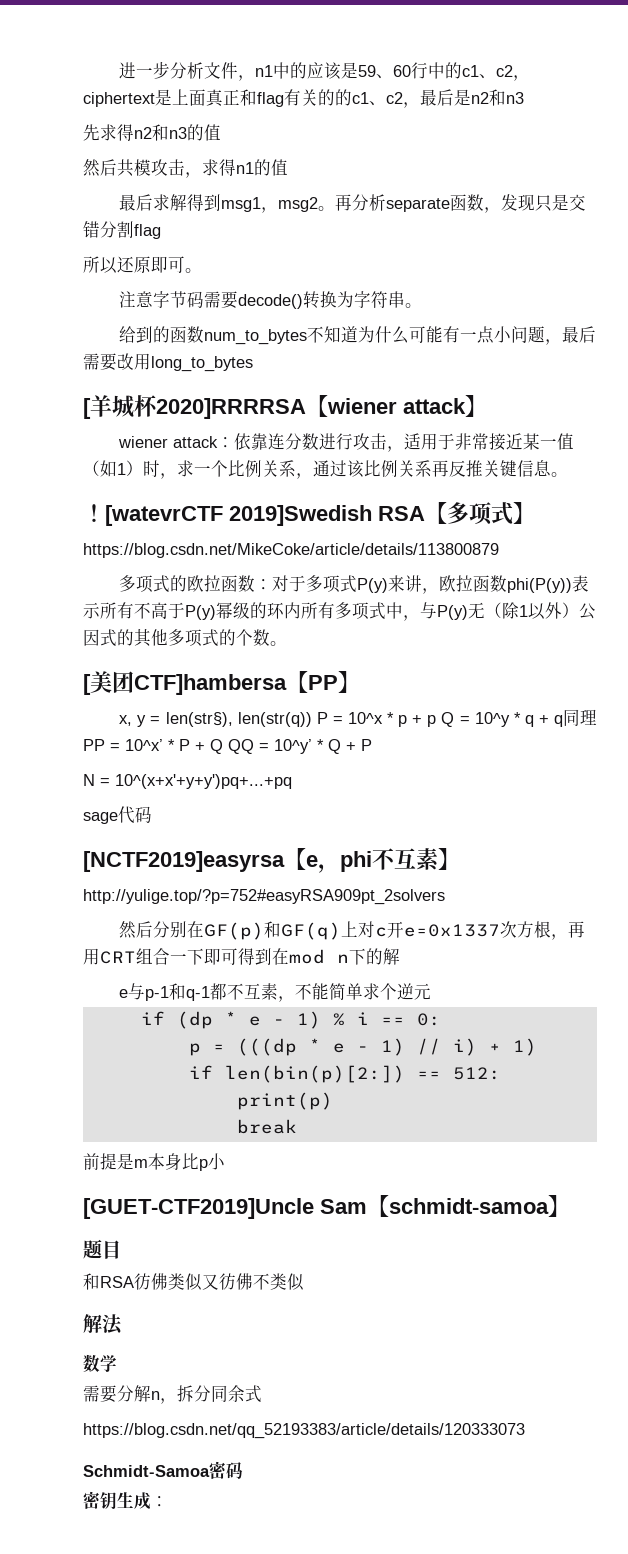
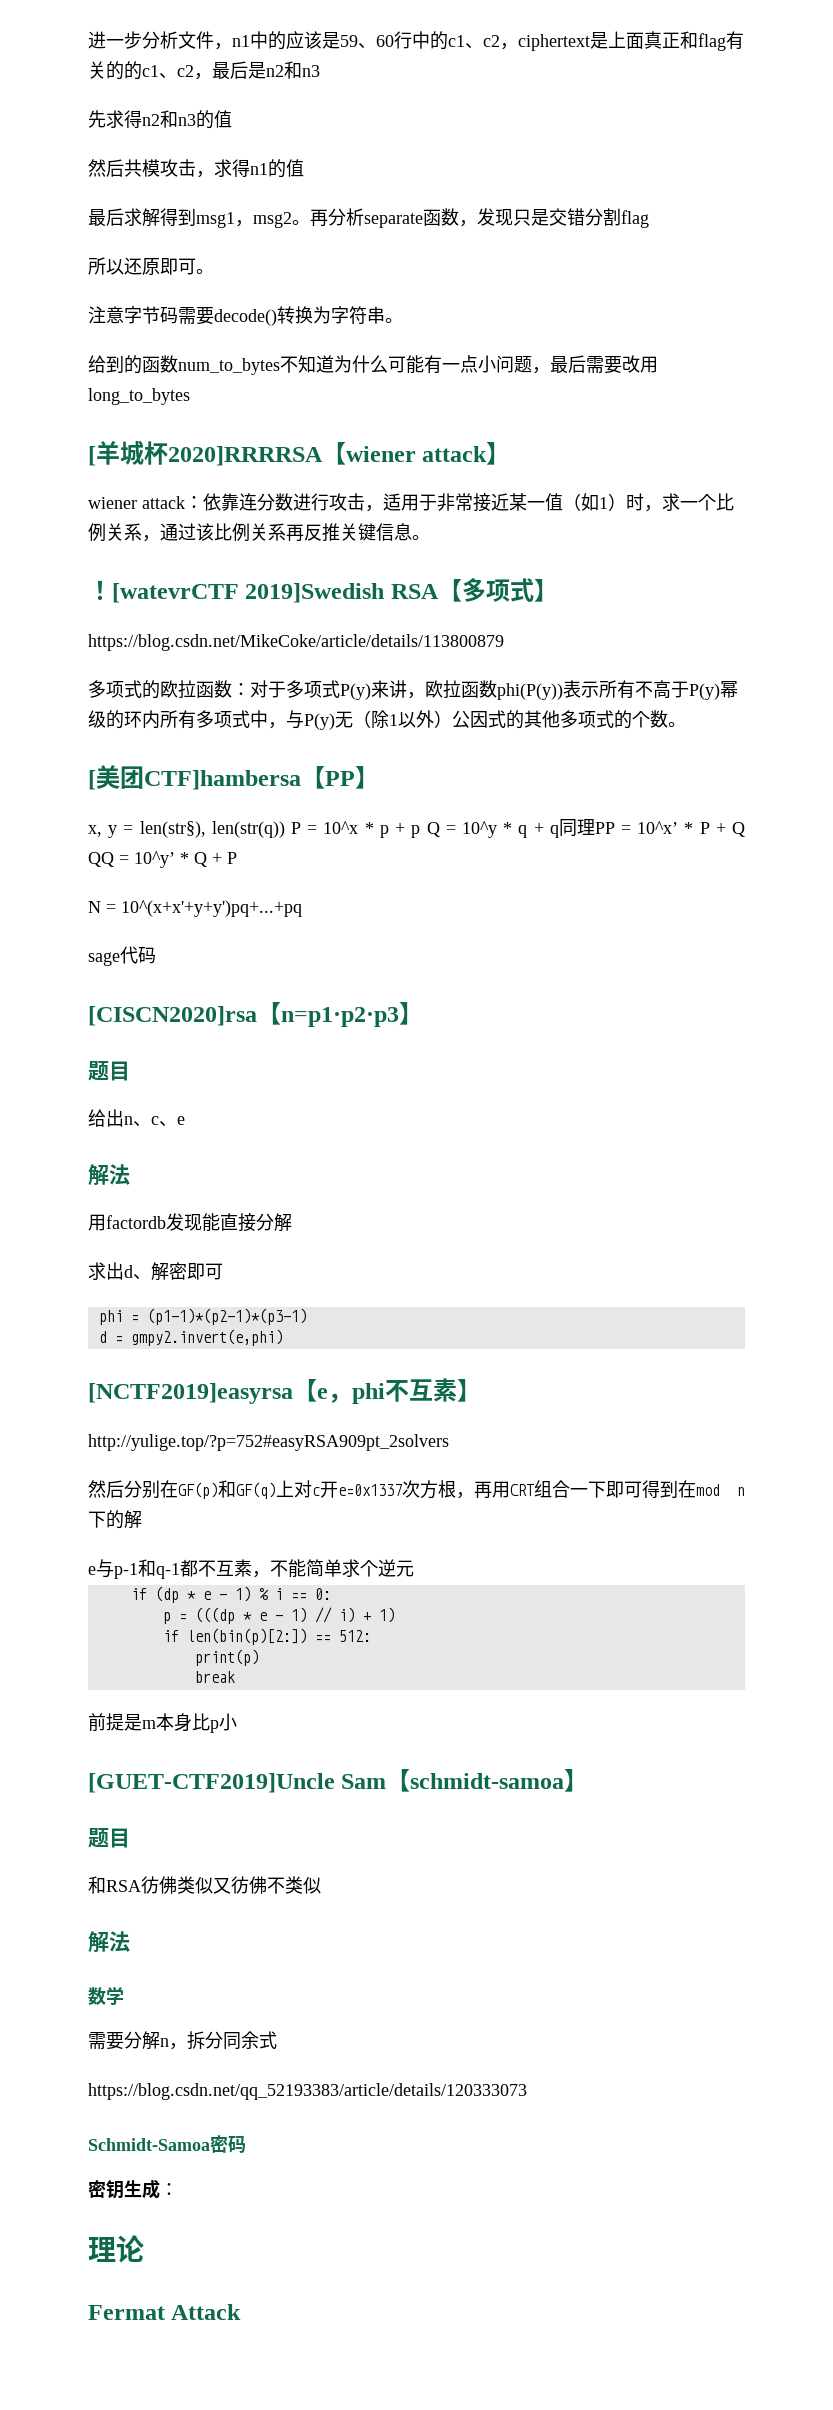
+ [CISCN2020]rsa【n=p1·p2·p3】
+ 题目
+ 给出n、c、e
+ 解法
+ 用factordb发现能直接分解
+ 求出d、解密即可
+ phi = (p1-1)*(p2-1)*(p3-1)
+ d = gmpy2.invert(e,phi)
+ 理论
+ Fermat Attack

